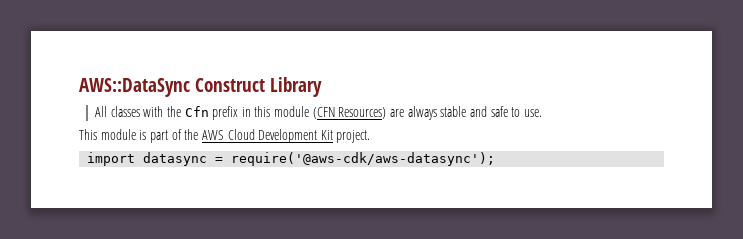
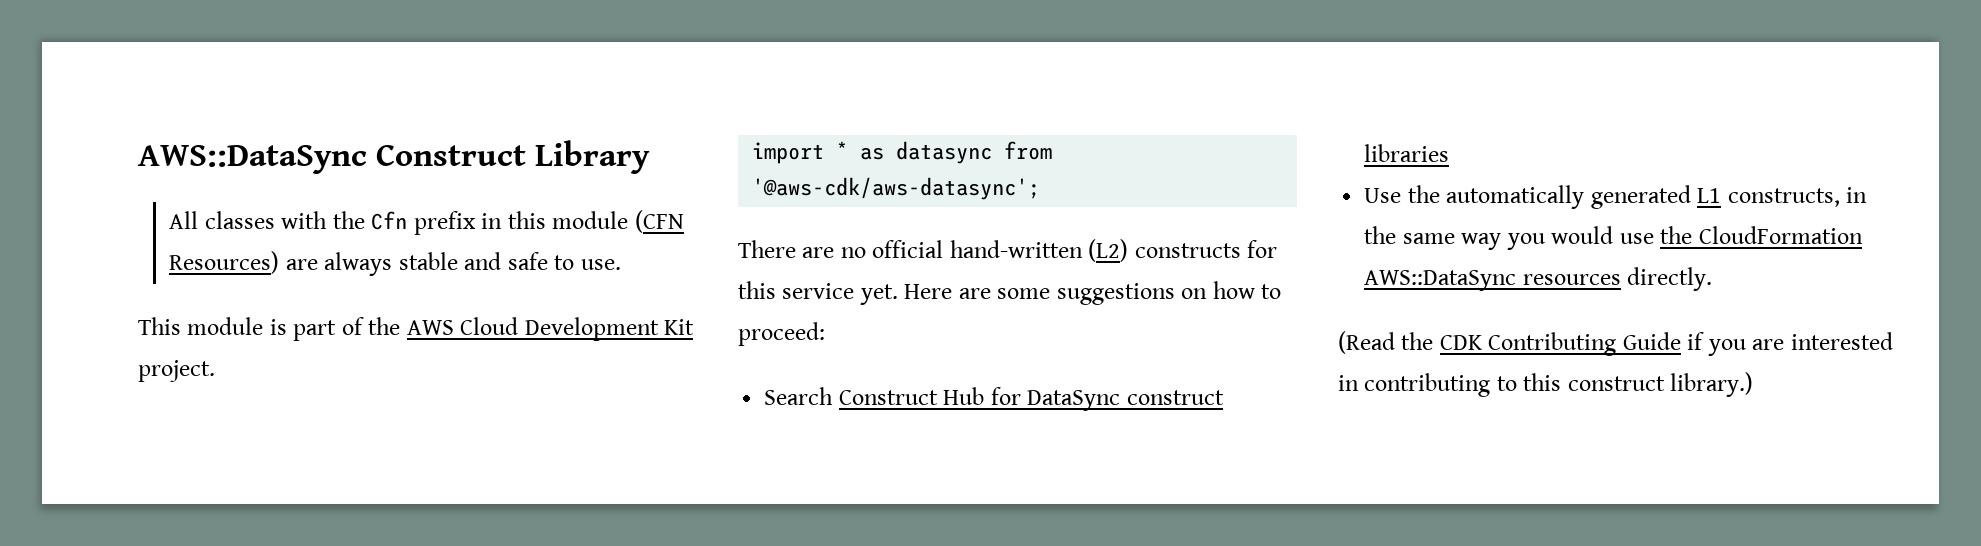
- import datasync = require('@aws-cdk/aws-datasync');
+ import * as datasync from '@aws-cdk/aws-datasync';
+ There are no official hand-written (L2) constructs for this service yet. Here are some suggestions on how to proceed:
+ Search Construct Hub for DataSync construct libraries
+ Use the automatically generated L1 constructs, in the same way you would use the CloudFormation AWS::DataSync resources directly.
+ (Read the CDK Contributing Guide if you are interested in contributing to this construct library.)

